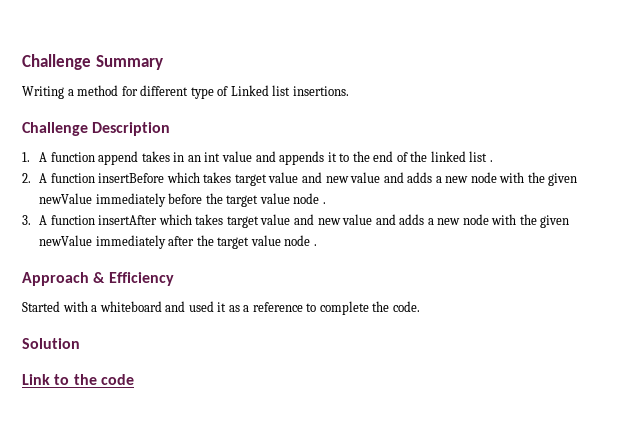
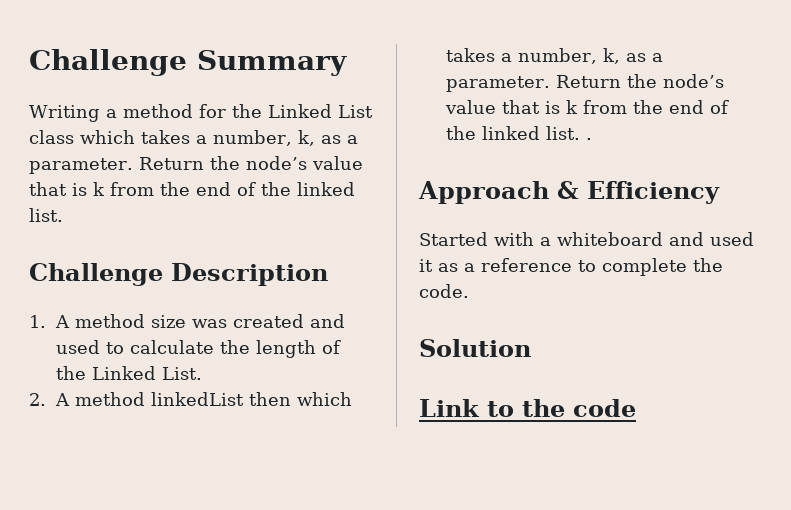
- Writing a method for different type of Linked list insertions.
+ Writing a method for the Linked List class which takes a number, k, as a parameter. Return the node’s value that is k from the end of the linked list.
  Challenge Description
- 1. A function append takes in an int value and appends it to the end of the linked list .
- 2. A function insertBefore which takes target value and new value and adds a new node with the given newValue immediately before the target value node .
- 3. A function insertAfter which takes target value and new value and adds a new node with the given newValue immediately after the target value node .
+ 1. A method size was created and used to calculate the length of the Linked List.
+ 2. A method linkedList then which takes a number, k, as a parameter. Return the node’s value that is k from the end of the linked list. .

